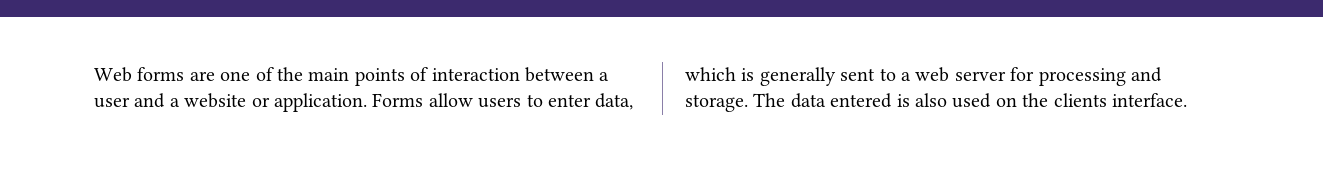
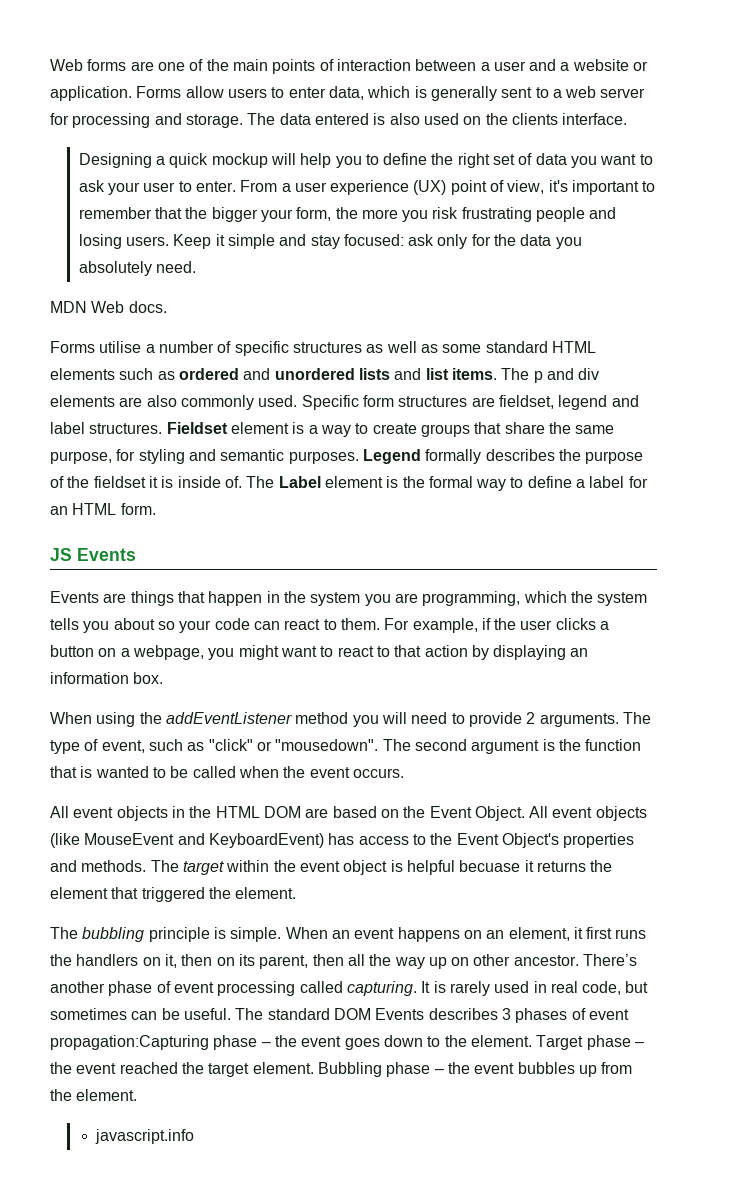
+ Designing a quick mockup will help you to define the right set of data you want to ask your user to enter. From a user experience (UX) point of view, it's important to remember that the bigger your form, the more you risk frustrating people and losing users. Keep it simple and stay focused: ask only for the data you absolutely need.
+ MDN Web docs.
+ Forms utilise a number of specific structures as well as some standard HTML elements such as ordered and unordered lists and list items. The p and div elements are also commonly used. Specific form structures are fieldset, legend and label structures. Fieldset element is a way to create groups that share the same purpose, for styling and semantic purposes. Legend formally describes the purpose of the fieldset it is inside of. The Label element is the formal way to define a label for an HTML form.
+ JS Events
+ Events are things that happen in the system you are programming, which the system tells you about so your code can react to them. For example, if the user clicks a button on a webpage, you might want to react to that action by displaying an information box.
+ When using the addEventListener method you will need to provide 2 arguments. The type of event, such as "click" or "mousedown". The second argument is the function that is wanted to be called when the event occurs.
+ All event objects in the HTML DOM are based on the Event Object. All event objects (like MouseEvent and KeyboardEvent) has access to the Event Object's properties and methods. The target within the event object is helpful becuase it returns the element that triggered the element.
+ The bubbling principle is simple. When an event happens on an element, it first runs the handlers on it, then on its parent, then all the way up on other ancestor. There’s another phase of event processing called capturing. It is rarely used in real code, but sometimes can be useful. The standard DOM Events describes 3 phases of event propagation:Capturing phase – the event goes down to the element. Target phase – the event reached the target element. Bubbling phase – the event bubbles up from the element.
+ javascript.info

